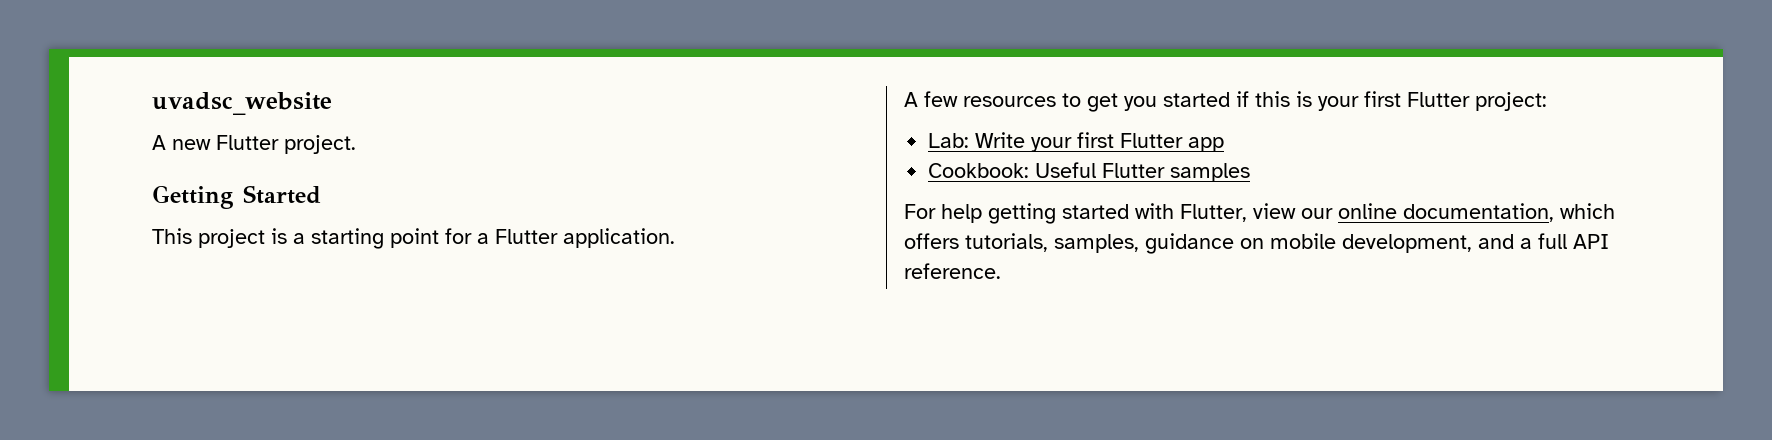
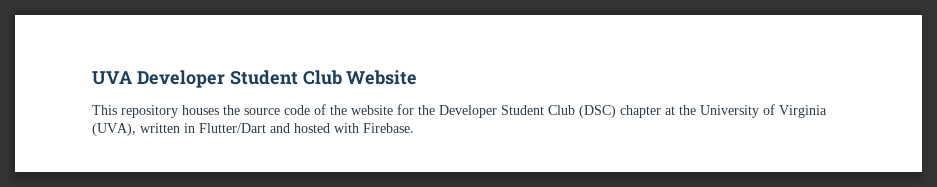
- uvadsc_website
- A new Flutter project.
- Getting Started
- This project is a starting point for a Flutter application.
- A few resources to get you started if this is your first Flutter project:
- Lab: Write your first Flutter app
- Cookbook: Useful Flutter samples
- For help getting started with Flutter, view our online documentation, which offers tutorials, samples, guidance on mobile development, and a full API reference.
+ UVA Developer Student Club Website
+ This repository houses the source code of the website for the Developer Student Club (DSC) chapter at the University of Virginia (UVA), written in Flutter/Dart and hosted with Firebase.

